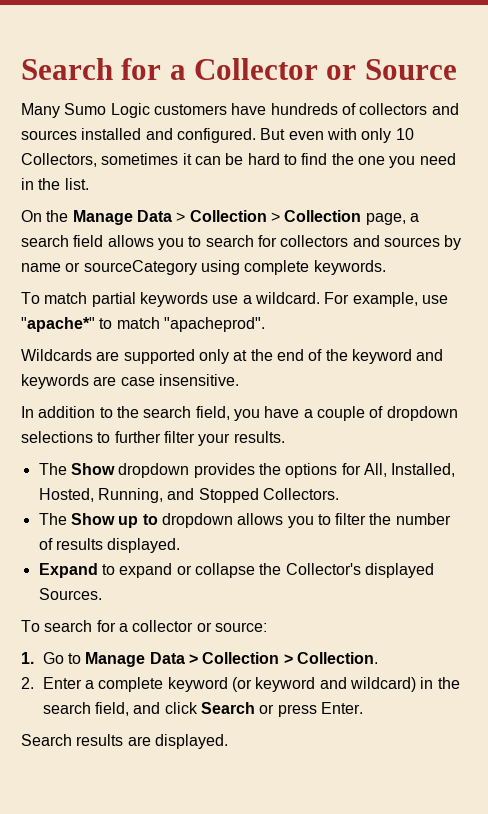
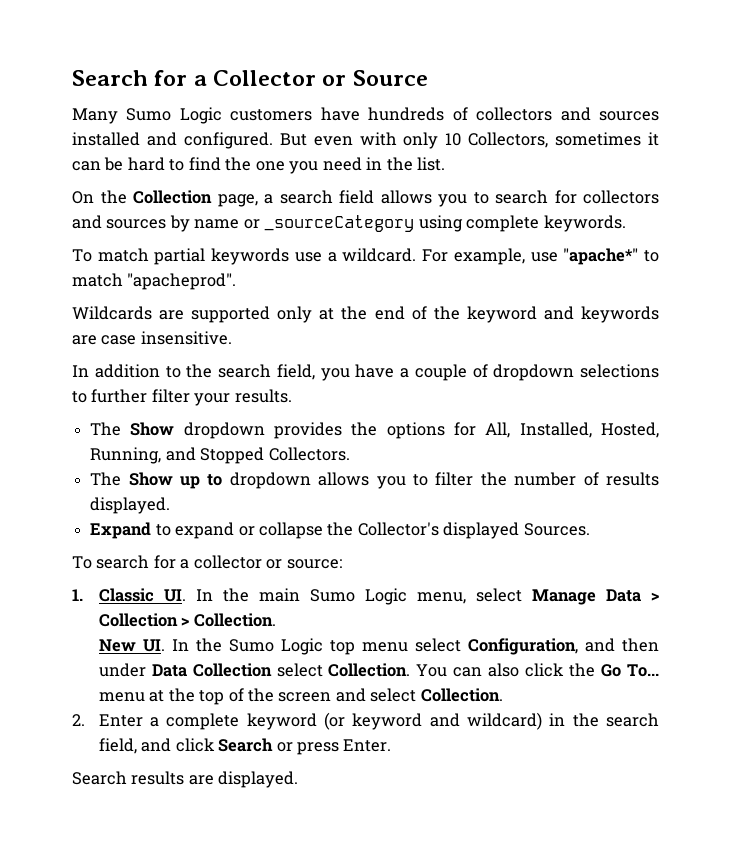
- On the Manage Data > Collection > Collection page, a search field allows you to search for collectors and sources by name or sourceCategory using complete keywords.
+ On the Collection page, a search field allows you to search for collectors and sources by name or _sourceCategory using complete keywords.
- 1. Go to Manage Data > Collection > Collection.
+ 1. Classic UI. In the main Sumo Logic menu, select Manage Data > Collection > Collection.
+ New UI. In the Sumo Logic top menu select Configuration, and then under Data Collection select Collection. You can also click the Go To... menu at the top of the screen and select Collection.

